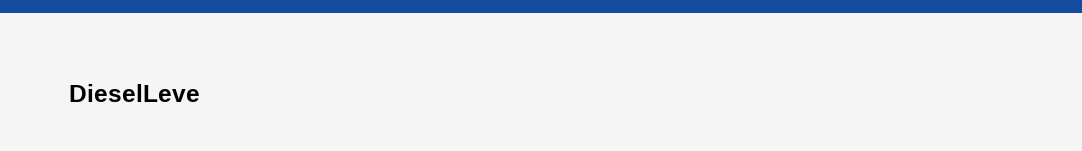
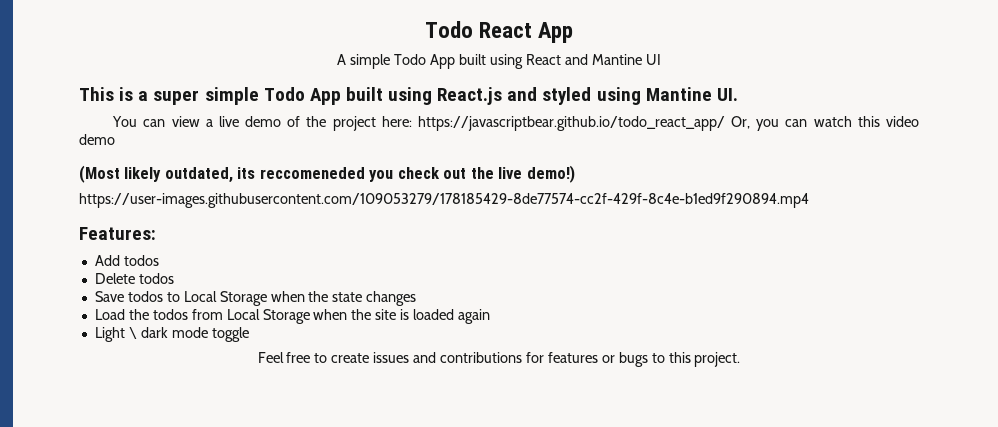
- DieselLeve
+ Todo React App
+ A simple Todo App built using React and Mantine UI
+ This is a super simple Todo App built using React.js and styled using Mantine UI.
+ You can view a live demo of the project here: https://javascriptbear.github.io/todo_react_app/ Or, you can watch this video demo
+ (Most likely outdated, its reccomeneded you check out the live demo!)
+ https://user-images.githubusercontent.com/109053279/178185429-8de77574-cc2f-429f-8c4e-b1ed9f290894.mp4
+ Features:
+ Add todos
+ Delete todos
+ Save todos to Local Storage when the state changes
+ Load the todos from Local Storage when the site is loaded again
+ Light \ dark mode toggle
+ Feel free to create issues and contributions for features or bugs to this project.

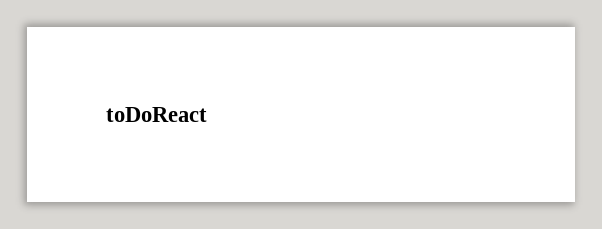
- Todo React App
- A simple Todo App built using React and Mantine UI
- This is a super simple Todo App built using React.js and styled using Mantine UI.
- You can view a live demo of the project here: https://javascriptbear.github.io/todo_react_app/ Or, you can watch this video demo
- (Most likely outdated, its reccomeneded you check out the live demo!)
- https://user-images.githubusercontent.com/109053279/178185429-8de77574-cc2f-429f-8c4e-b1ed9f290894.mp4
- Features:
- Add todos
- Delete todos
- Save todos to Local Storage when the state changes
- Load the todos from Local Storage when the site is loaded again
- Light \ dark mode toggle
- Feel free to create issues and contributions for features or bugs to this project.
+ toDoReact

